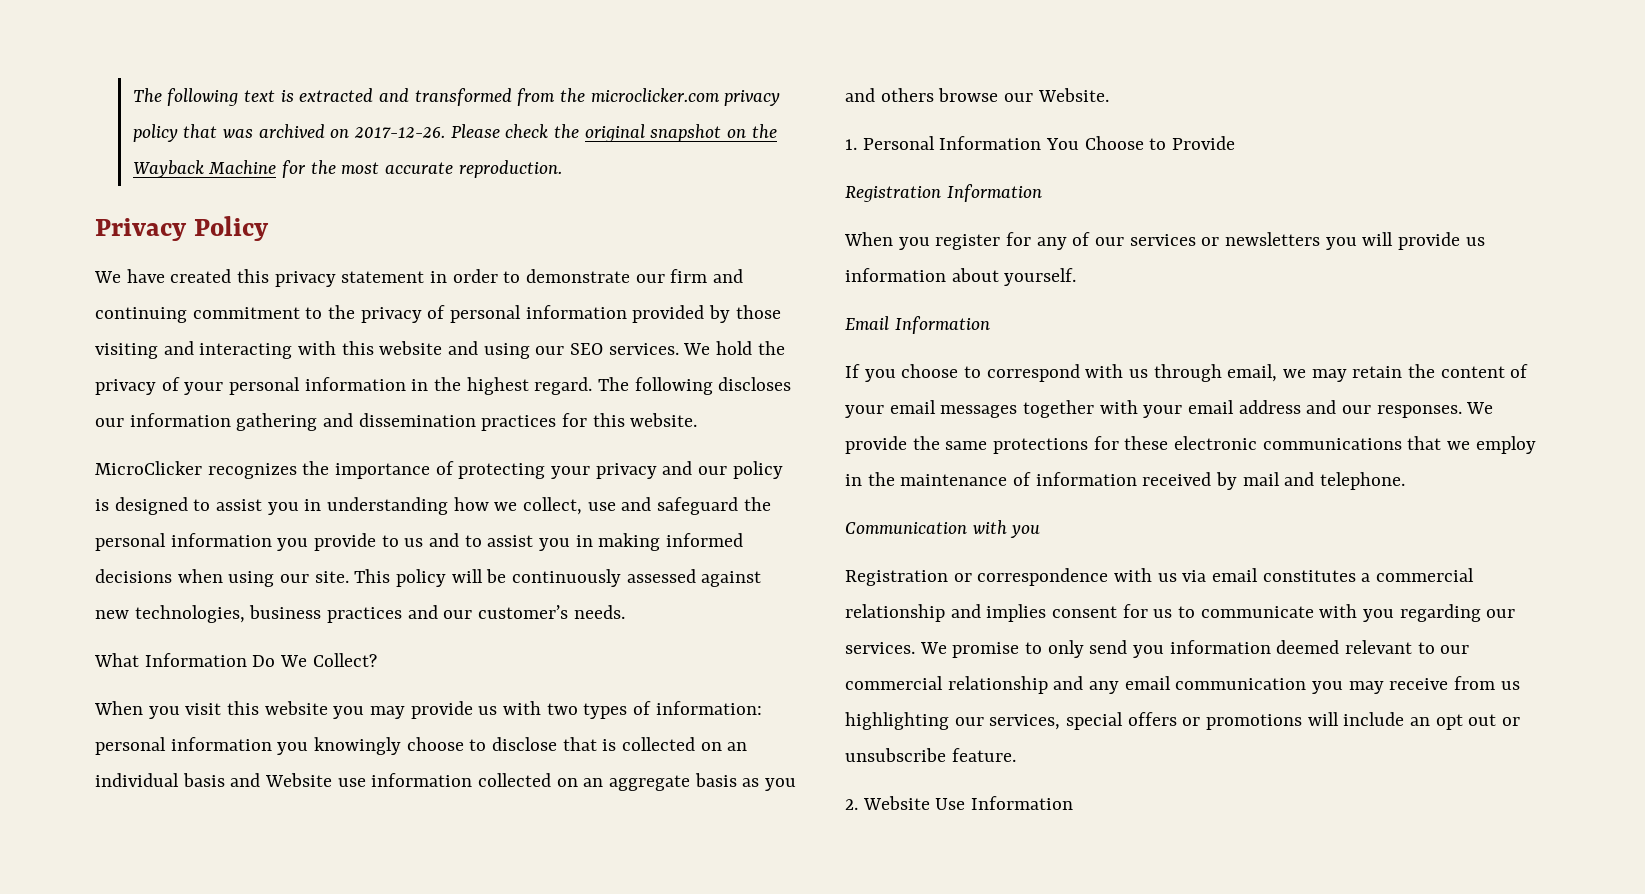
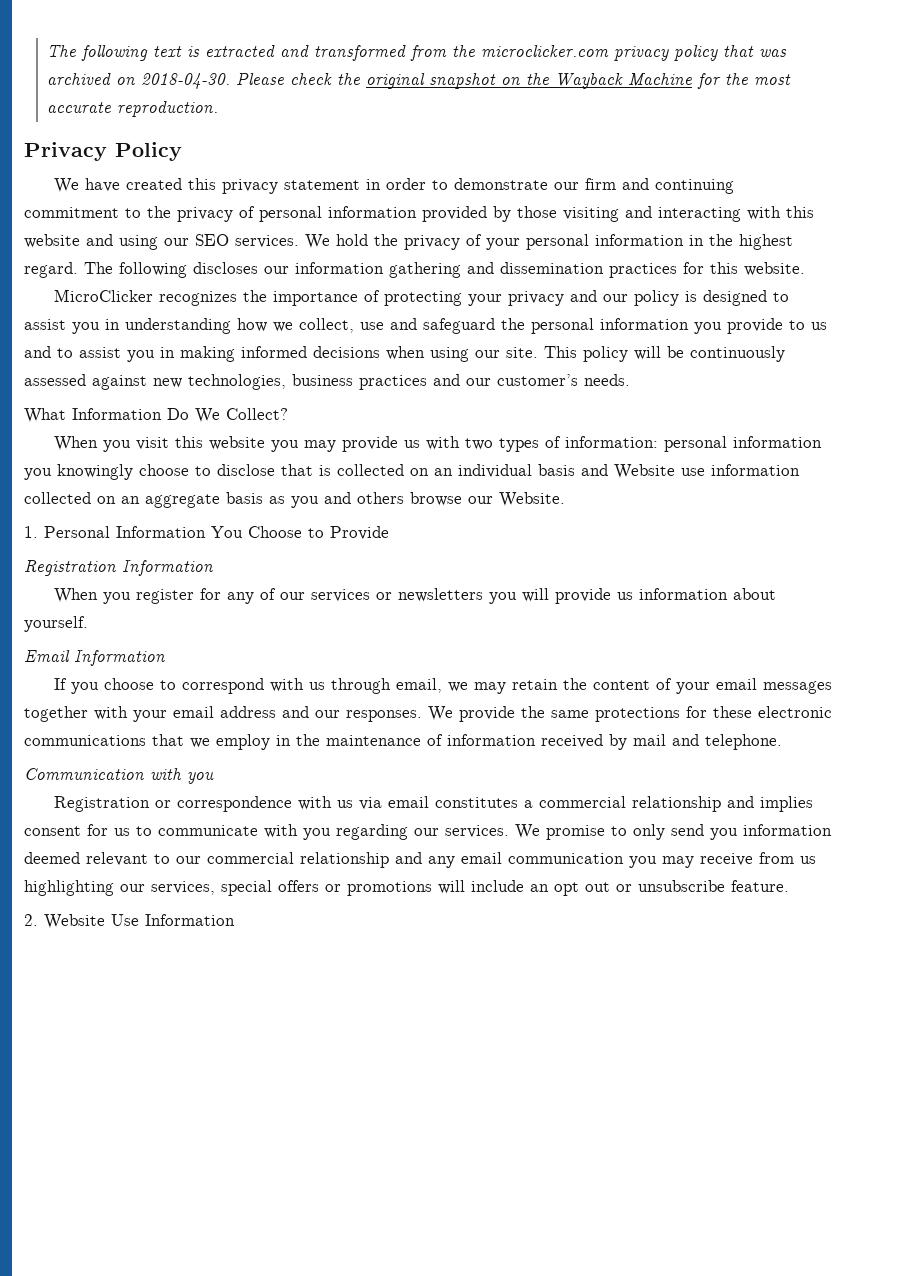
- The following text is extracted and transformed from the microclicker.com privacy policy that was archived on 2017-12-26.
+ The following text is extracted and transformed from the microclicker.com privacy policy that was archived on 2018-04-30.

